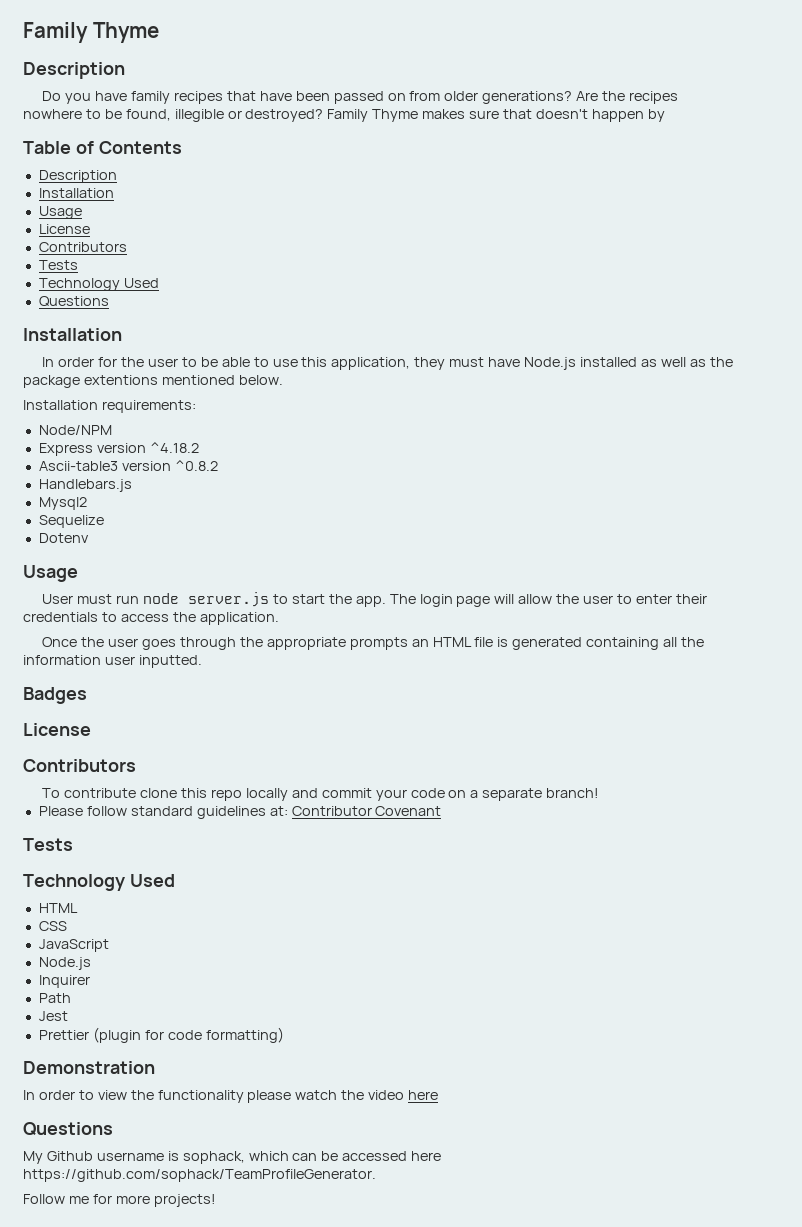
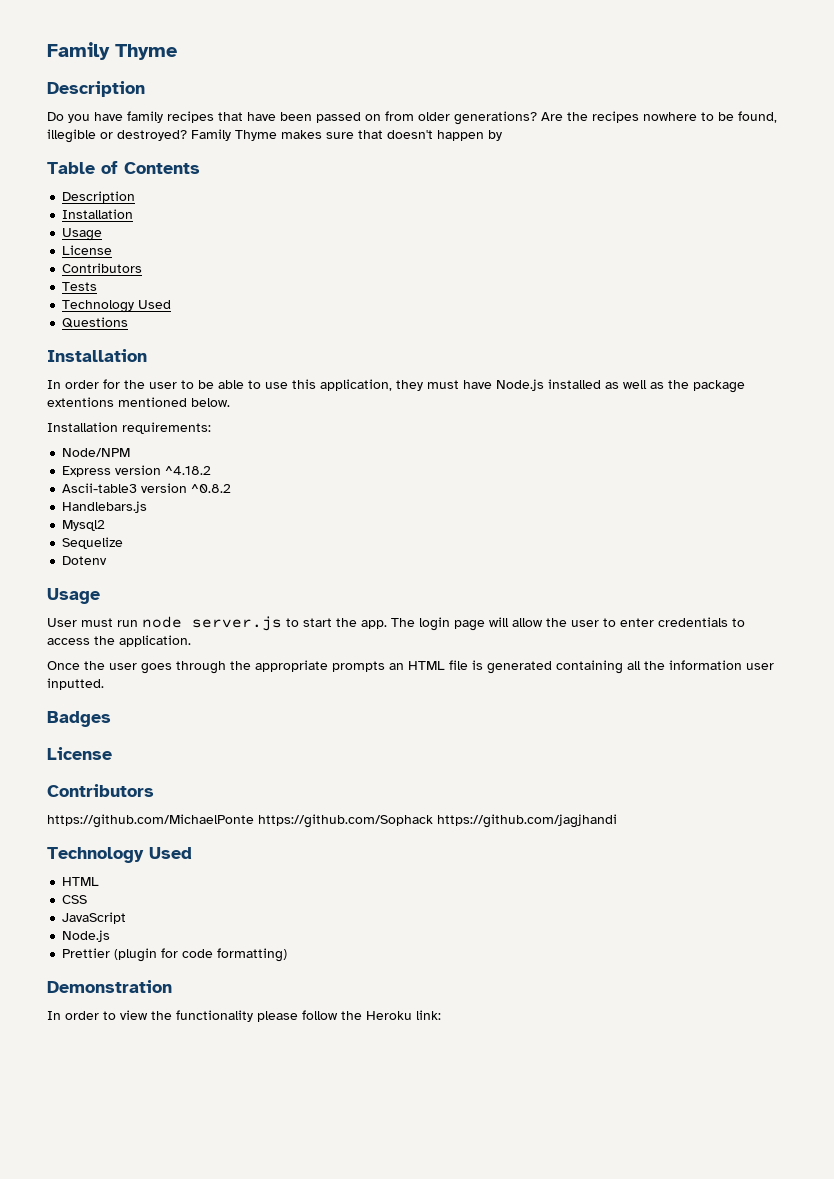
- The login page will allow the user to enter their credentials to access the application.
+ The login page will allow the user to enter credentials to access the application.
- To contribute clone this repo locally and commit your code on a separate branch!
- Please follow standard guidelines at: Contributor Covenant
- Tests
+ https://github.com/MichaelPonte https://github.com/Sophack https://github.com/jagjhandi
- Inquirer
- Path
- Jest
- In order to view the functionality please watch the video here
- Questions
- My Github username is sophack, which can be accessed here https://github.com/sophack/TeamProfileGenerator.
- Follow me for more projects!
+ In order to view the functionality please follow the Heroku link:

